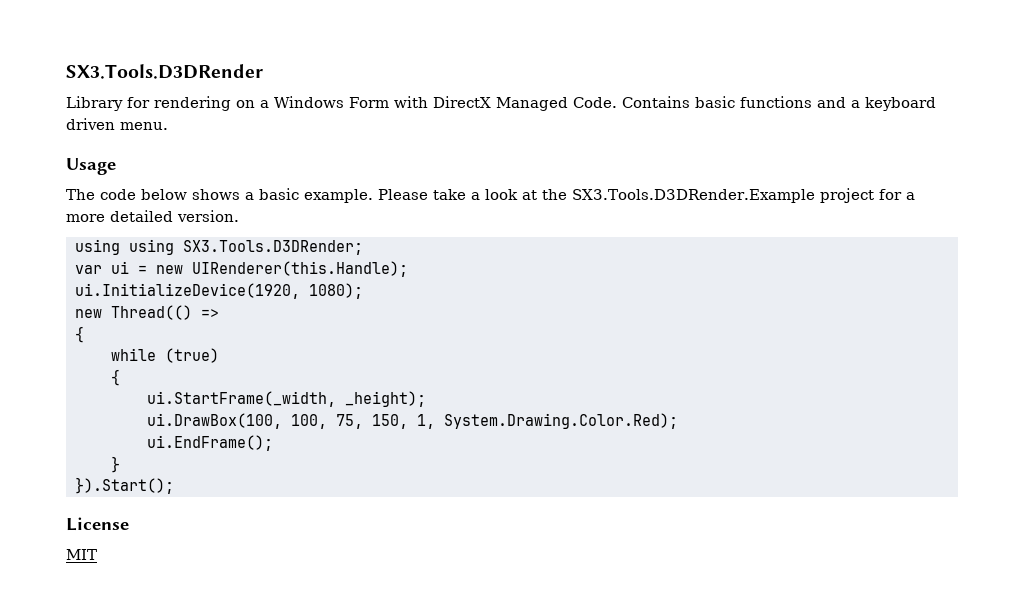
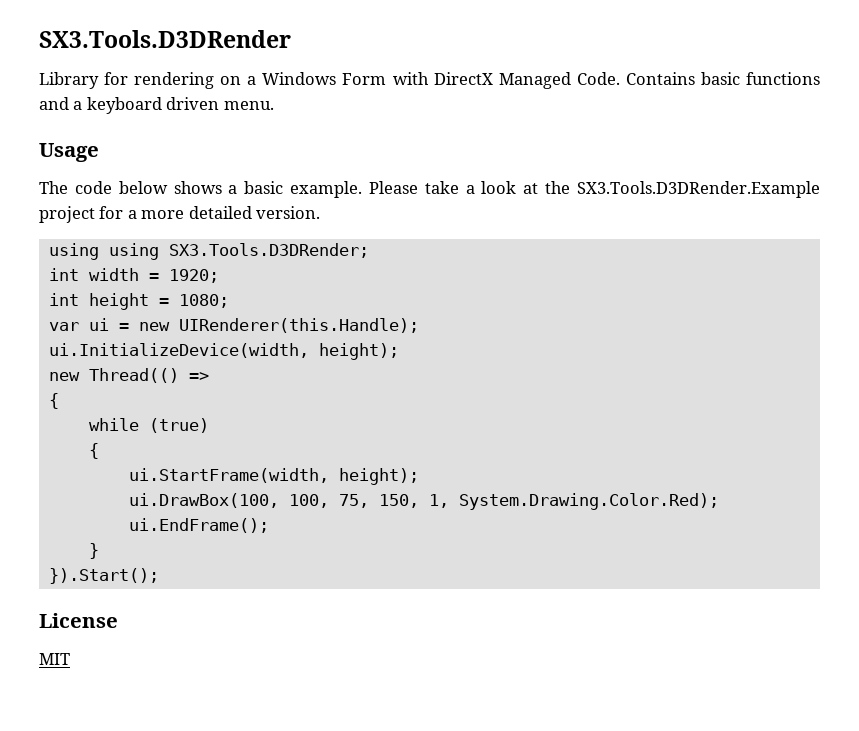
+ int width = 1920;
+ int height = 1080;
- ui.InitializeDevice(1920, 1080);
+ ui.InitializeDevice(width, height);
- ui.StartFrame(_width, _height);
+ ui.StartFrame(width, height);

